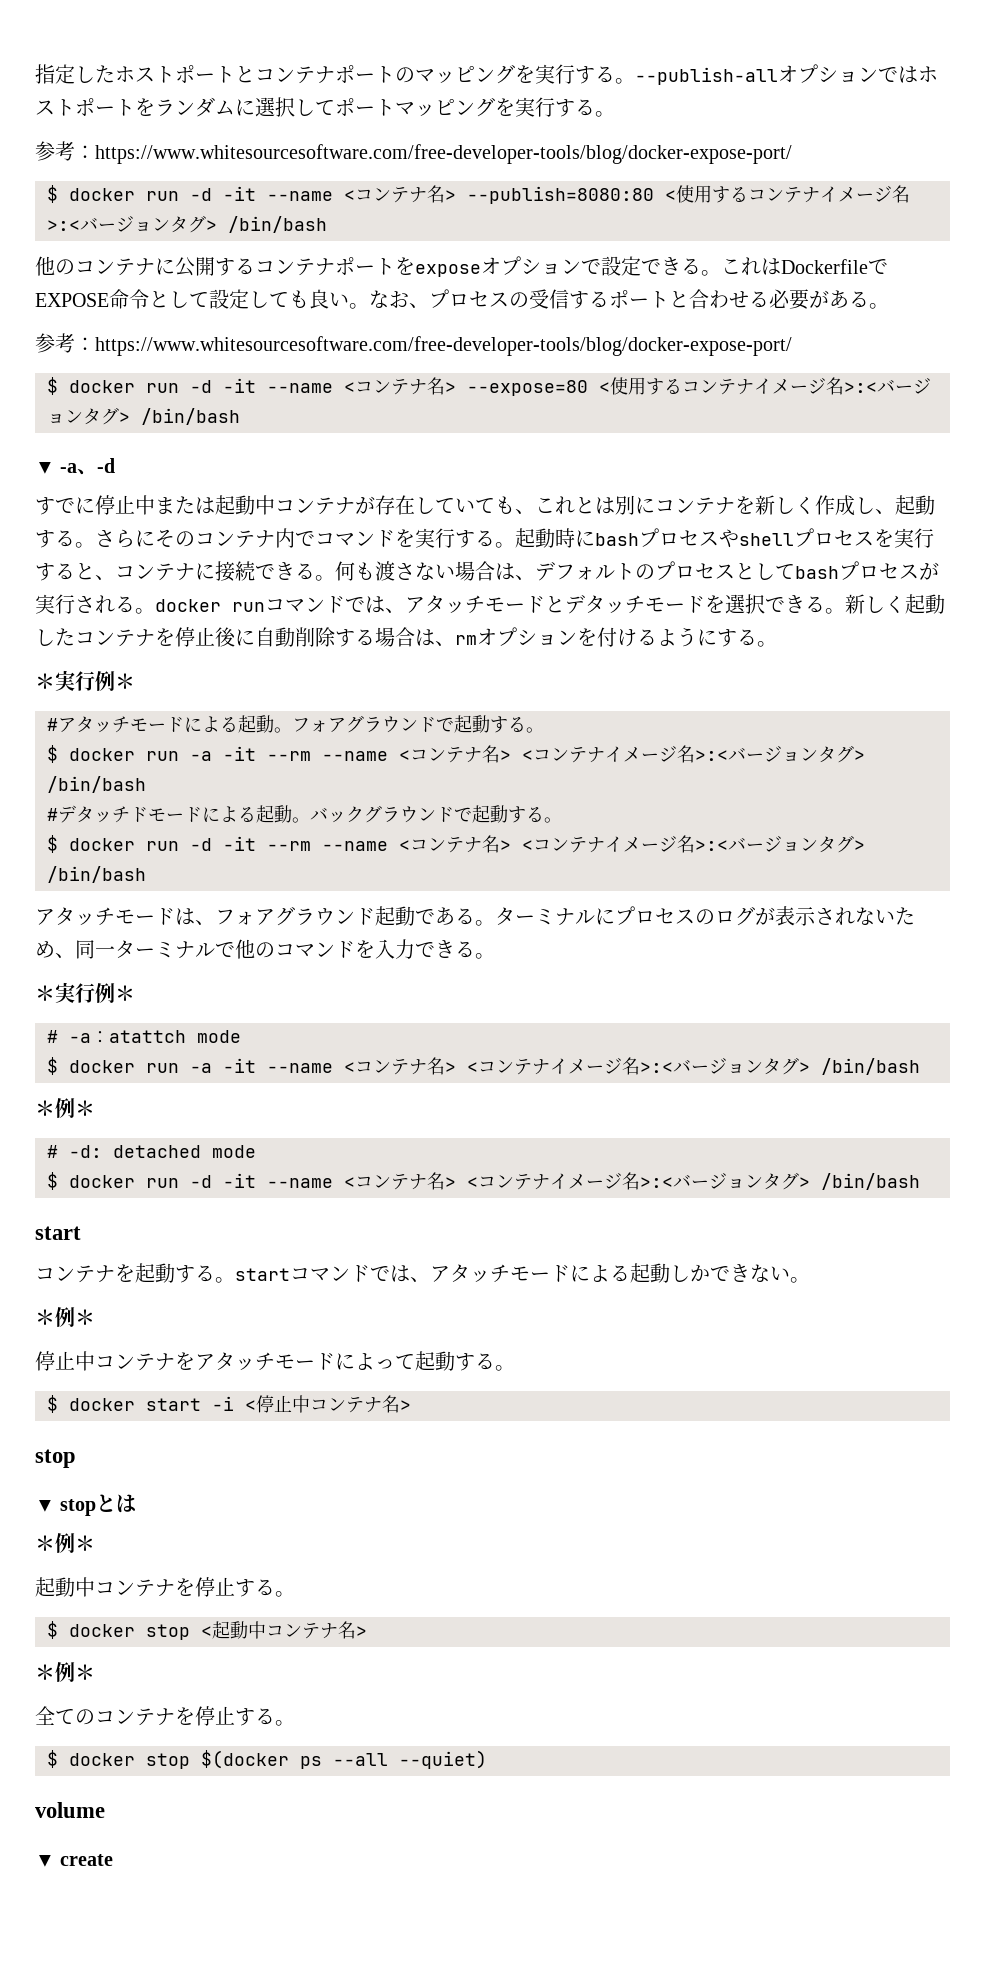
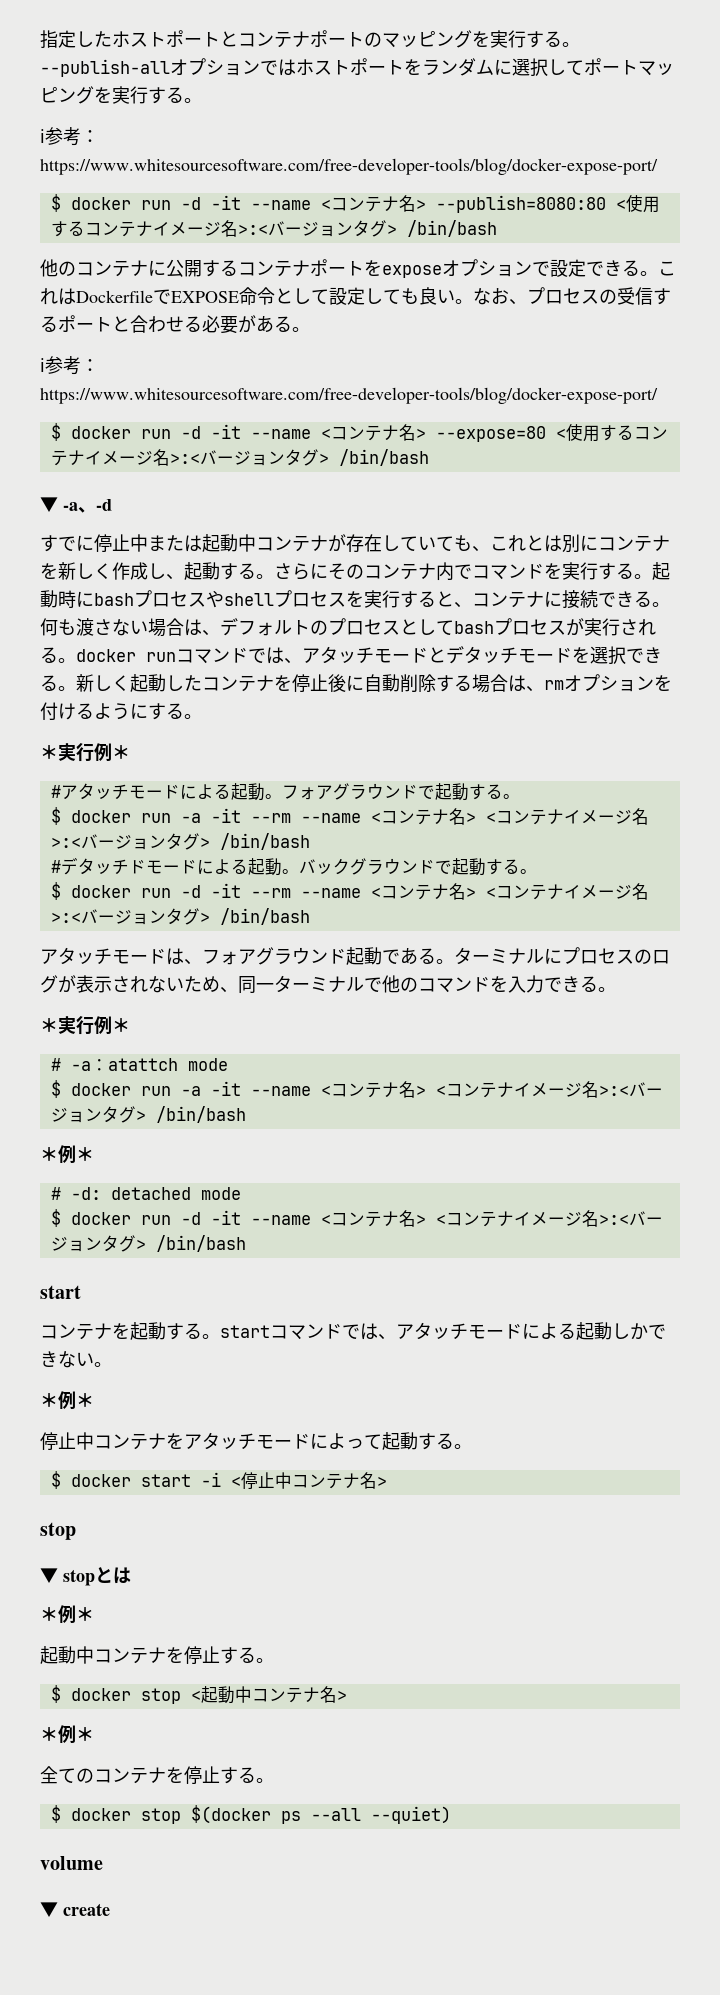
  --publish-allオプションではホストポートをランダムに選択してポートマッピングを実行する。
- 参考：https://www.whitesourcesoftware.com/free-developer-tools/blog/docker-expose-port/
+ ℹ参考：https://www.whitesourcesoftware.com/free-developer-tools/blog/docker-expose-port/
  なお、プロセスの受信するポートと合わせる必要がある。
- 参考：https://www.whitesourcesoftware.com/free-developer-tools/blog/docker-expose-port/
+ ℹ参考：https://www.whitesourcesoftware.com/free-developer-tools/blog/docker-expose-port/

